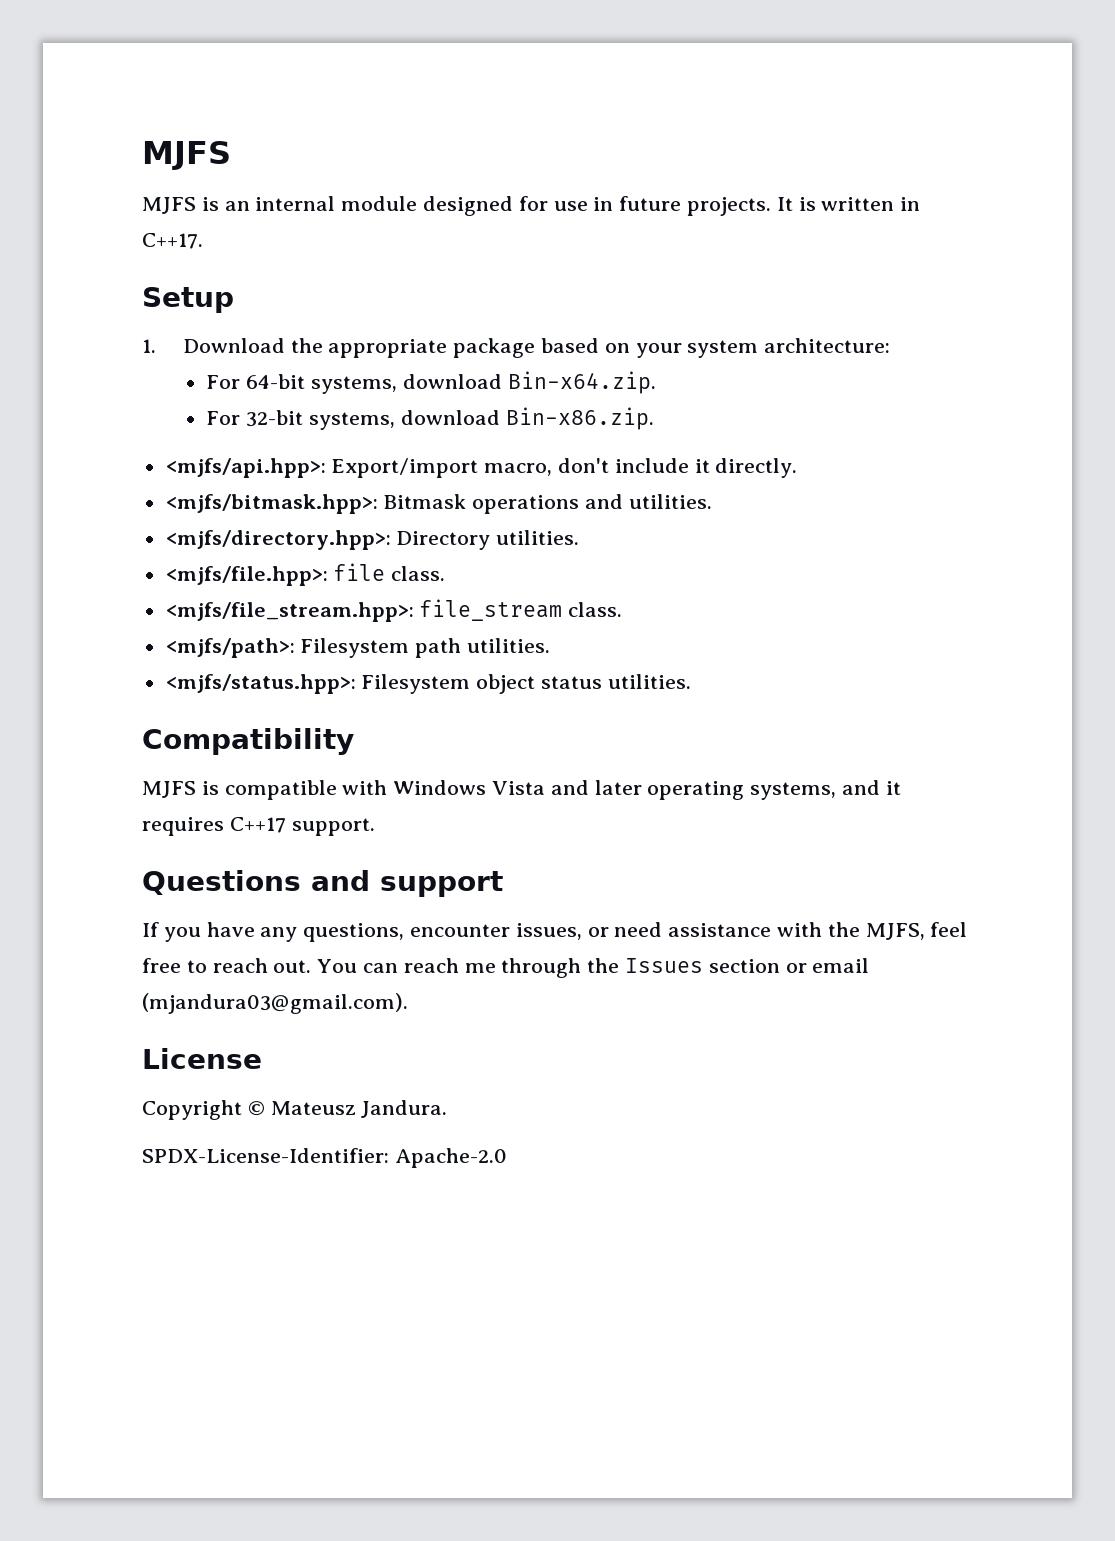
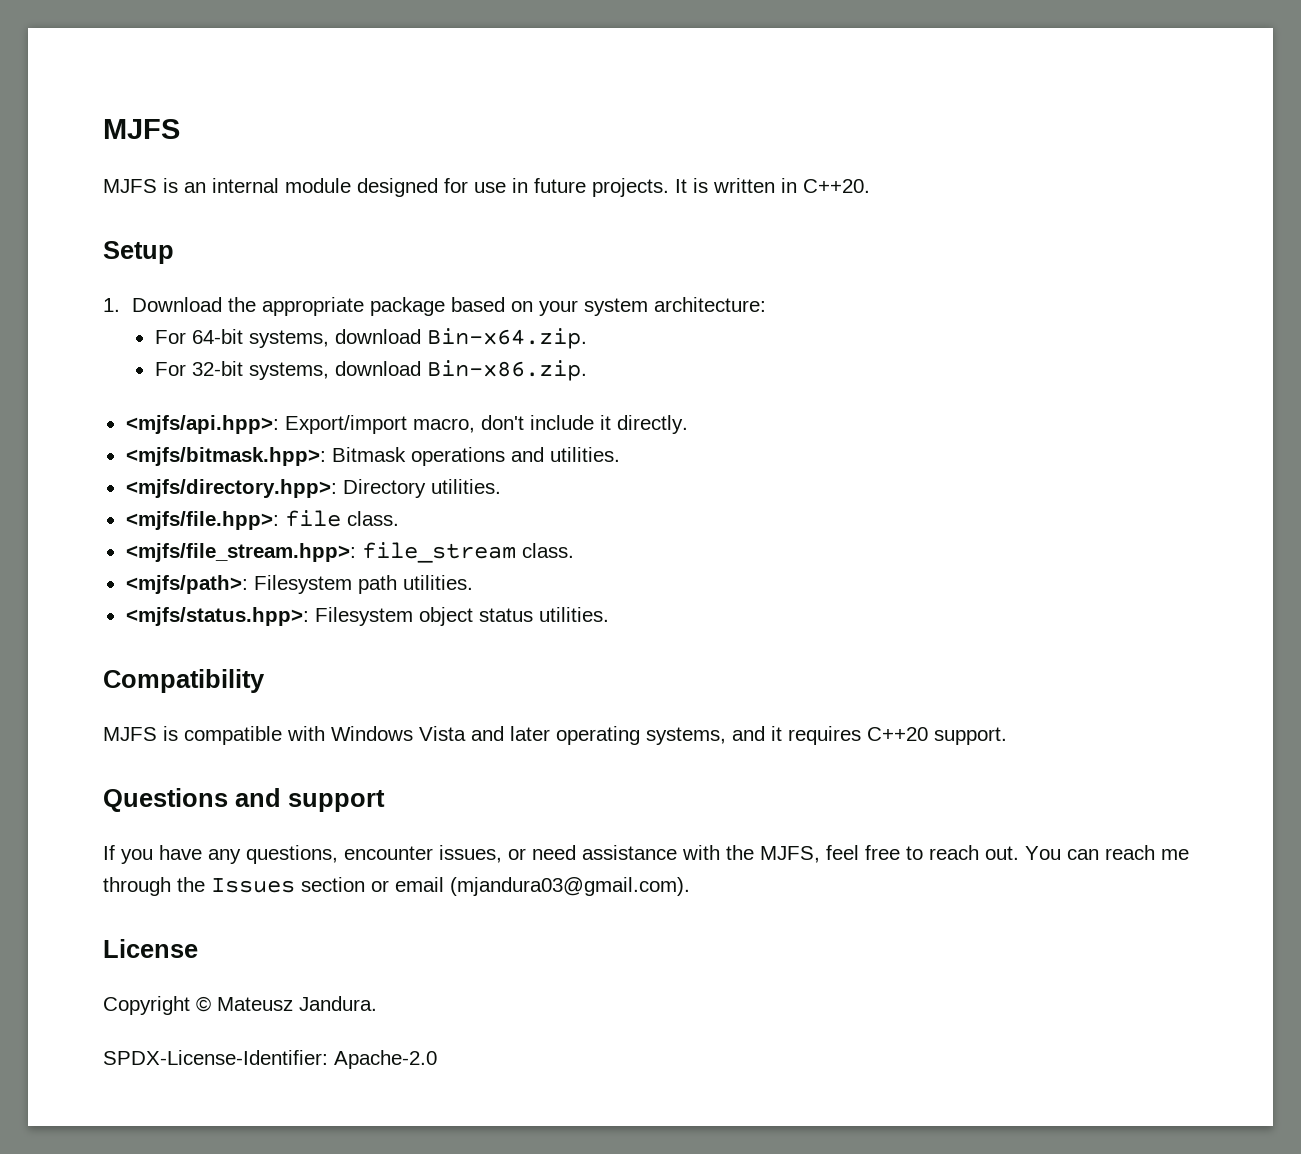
- It is written in C++17.
+ It is written in C++20.
- MJFS is compatible with Windows Vista and later operating systems, and it requires C++17 support.
+ MJFS is compatible with Windows Vista and later operating systems, and it requires C++20 support.

